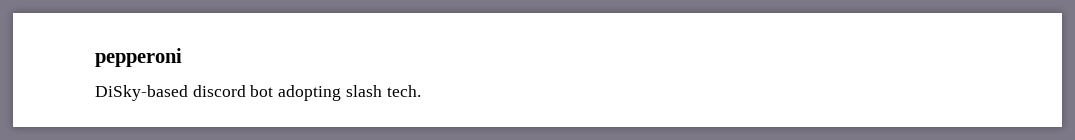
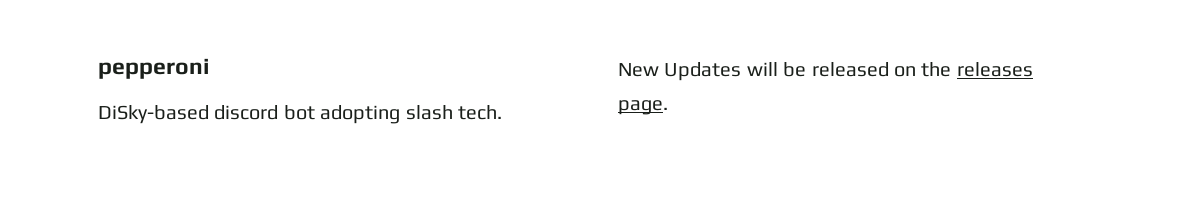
+ New Updates will be released on the releases page.

